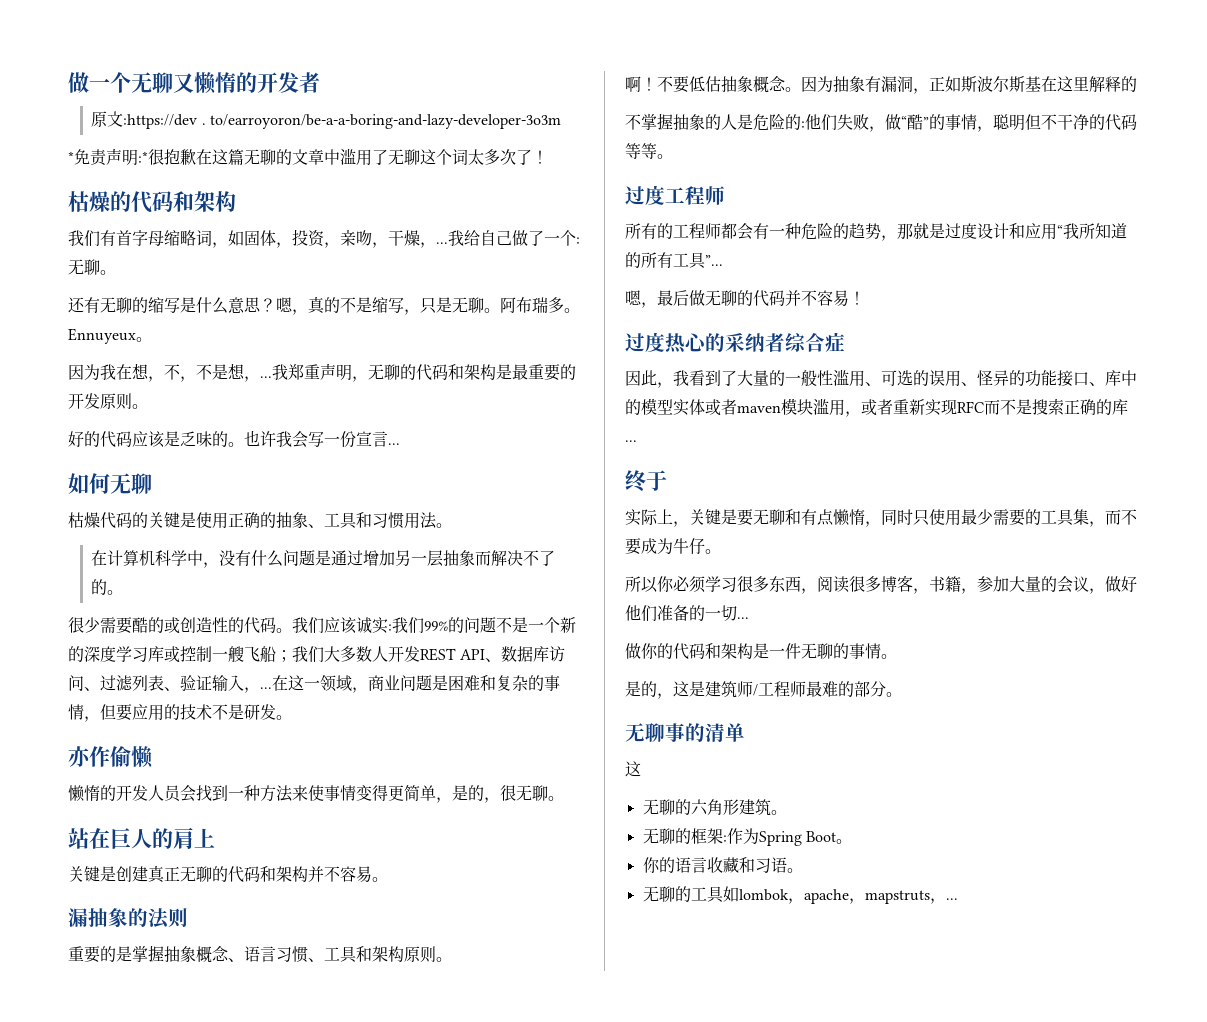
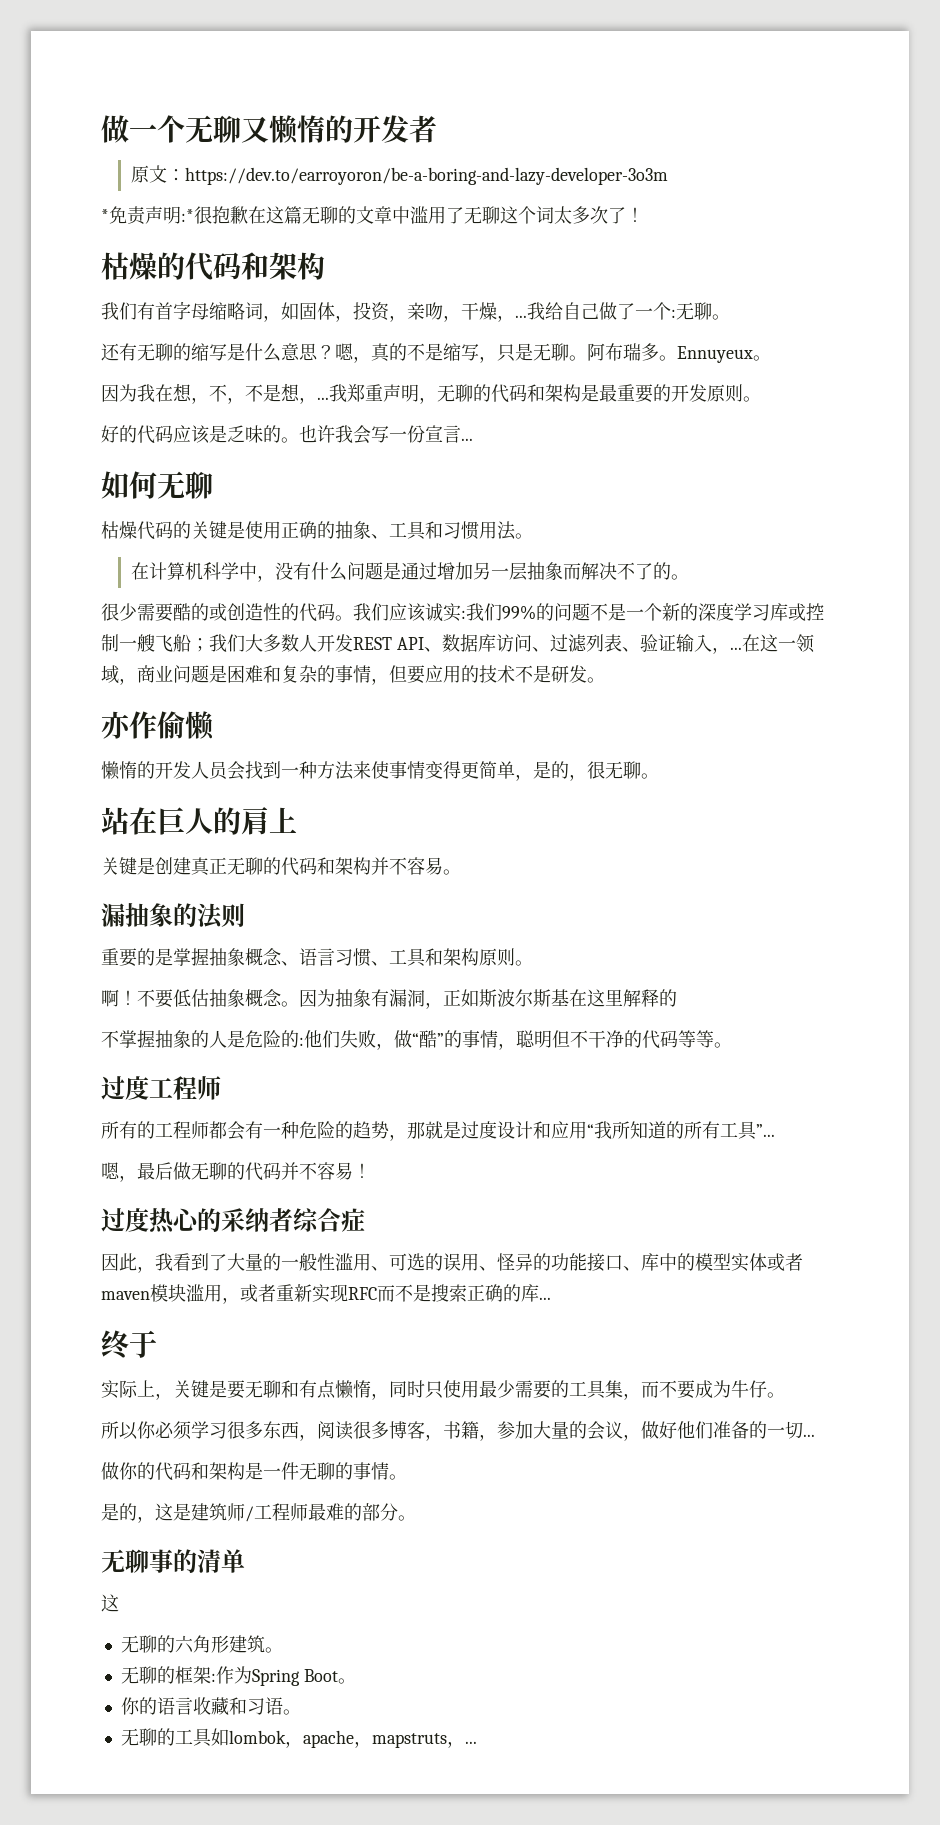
- 原文:https://dev . to/earroyoron/be-a-a-boring-and-lazy-developer-3o3m
+ 原文：https://dev.to/earroyoron/be-a-boring-and-lazy-developer-3o3m

